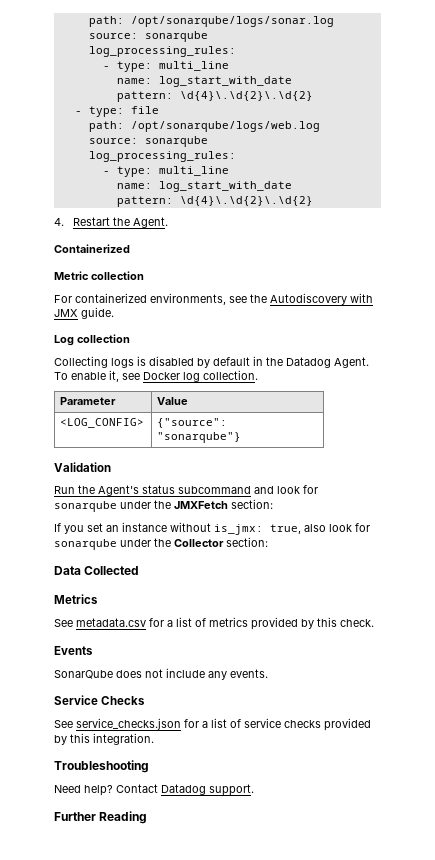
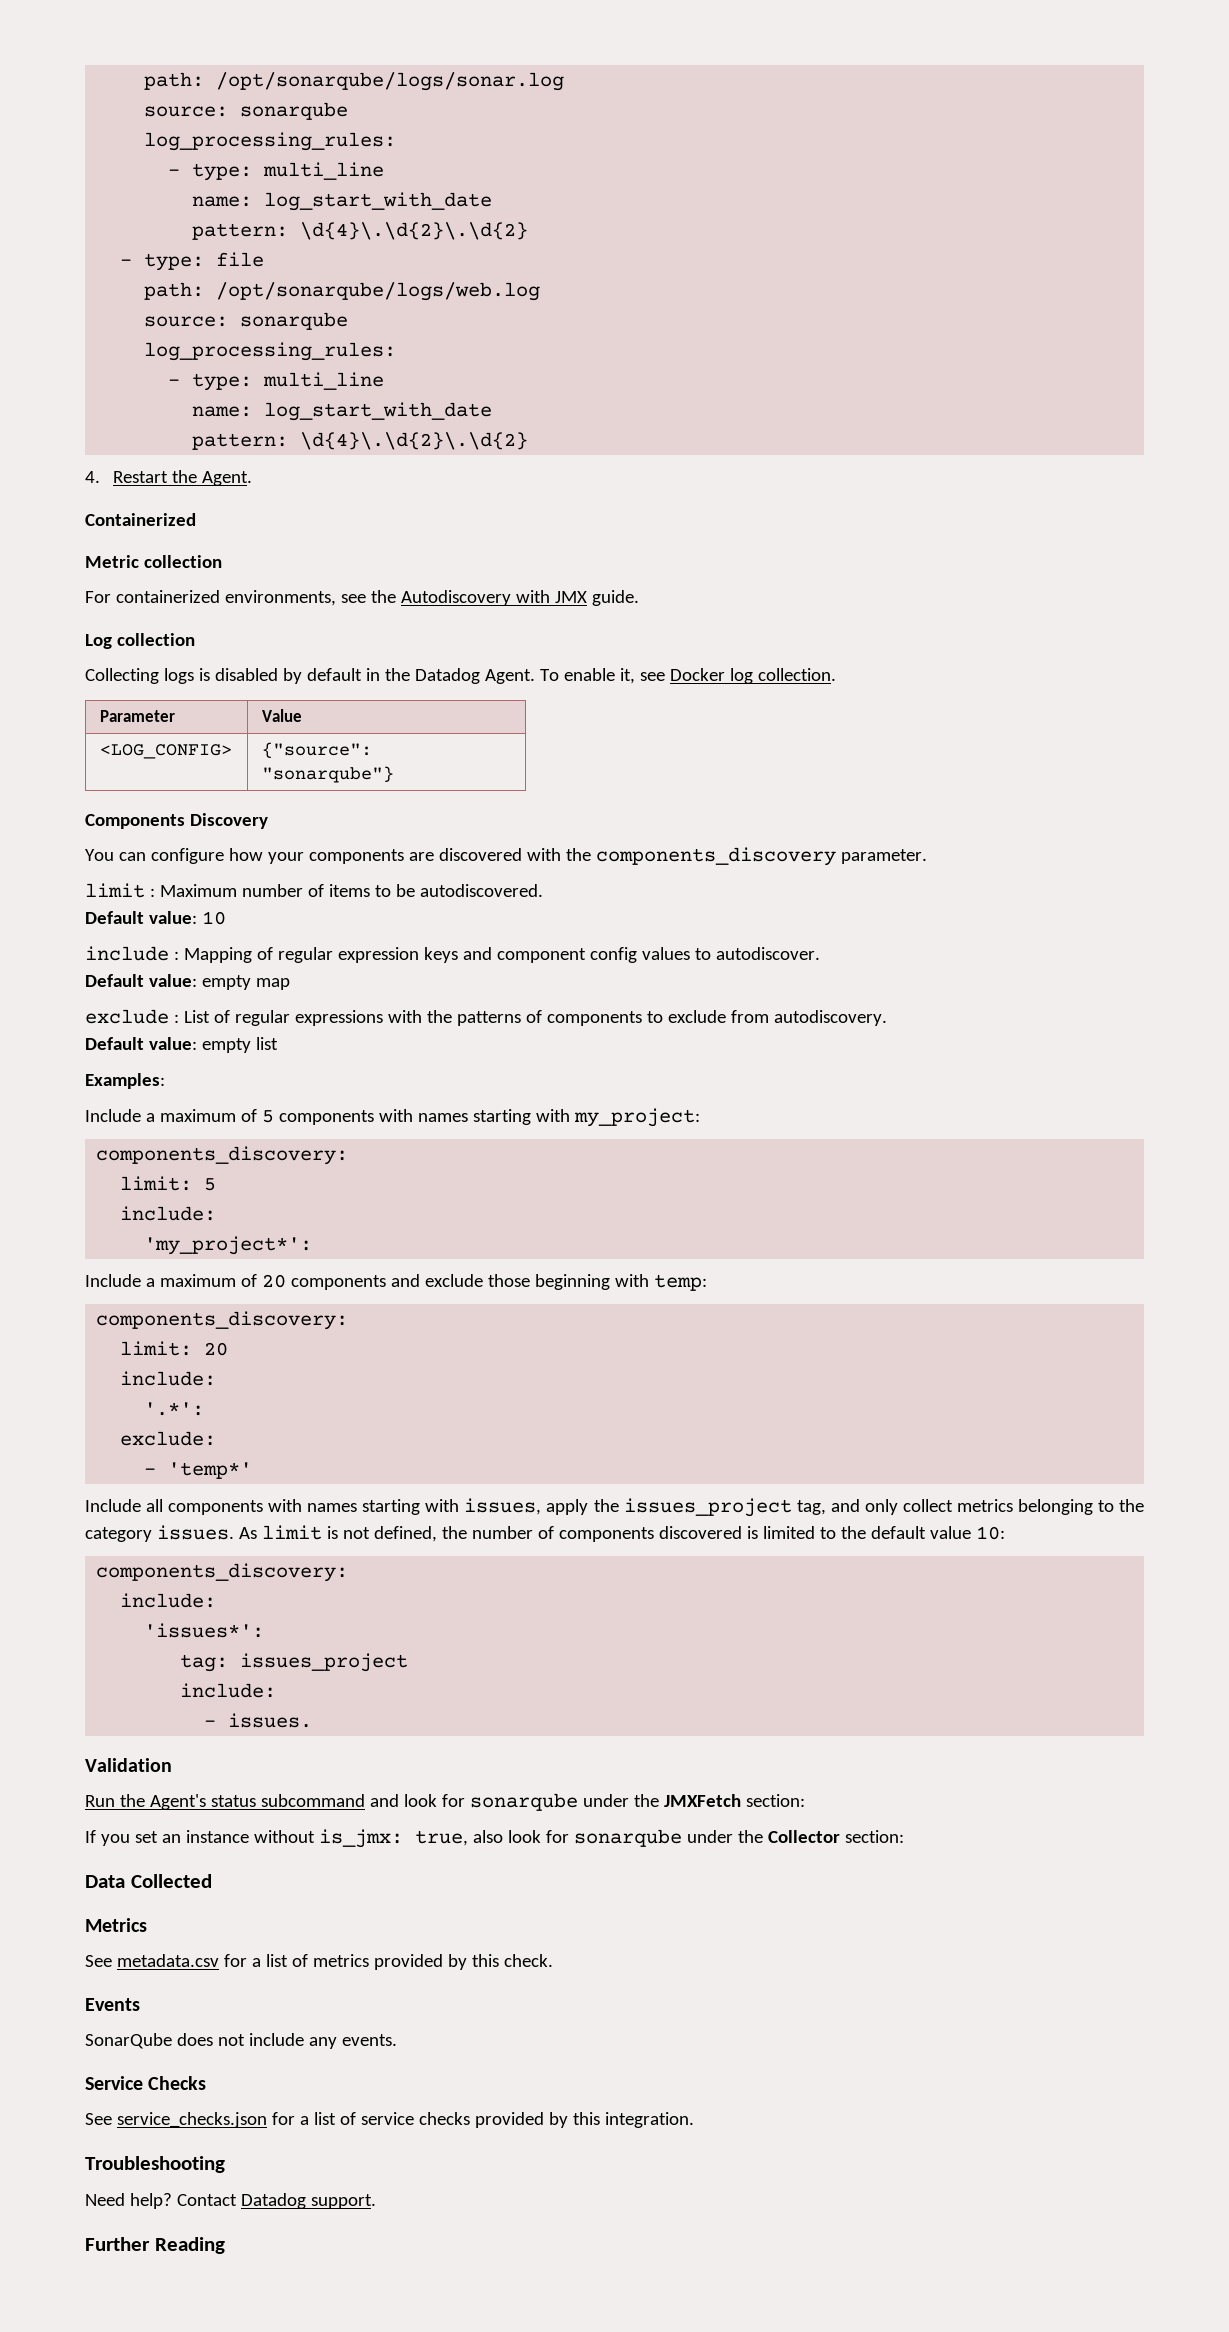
+ Components Discovery
+ You can configure how your components are discovered with the components_discovery parameter.
+ limit : Maximum number of items to be autodiscovered.
+ Default value: 10
+ include : Mapping of regular expression keys and component config values to autodiscover.
+ Default value: empty map
+ exclude : List of regular expressions with the patterns of components to exclude from autodiscovery.
+ Default value: empty list
+ Examples:
+ Include a maximum of 5 components with names starting with my_project:
+ components_discovery:
+ limit: 5
+ include:
+ 'my_project*':
+ Include a maximum of 20 components and exclude those beginning with temp:
+ components_discovery:
+ limit: 20
+ include:
+ '.*':
+ exclude:
+ - 'temp*'
+ Include all components with names starting with issues, apply the issues_project tag, and only collect metrics belonging to the category issues. As limit is not defined, the number of components discovered is limited to the default value 10:
+ components_discovery:
+ include:
+ 'issues*':
+ tag: issues_project
+ include:
+ - issues.

